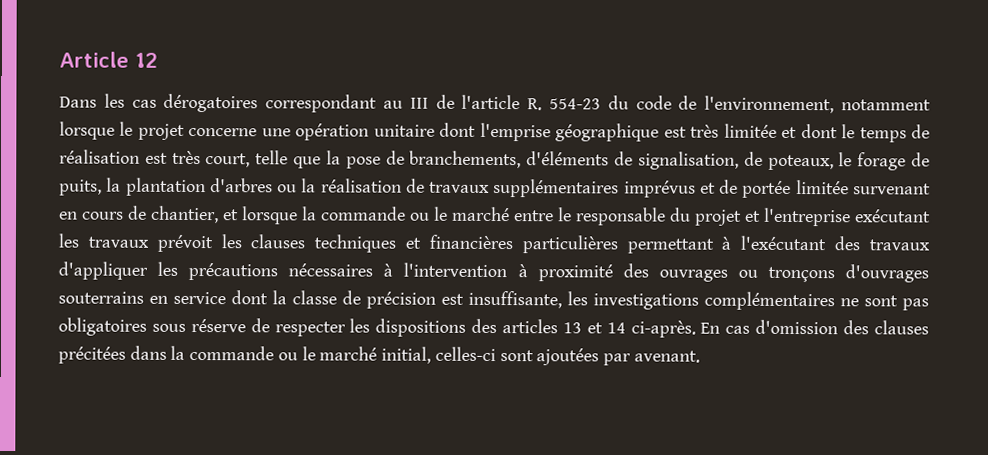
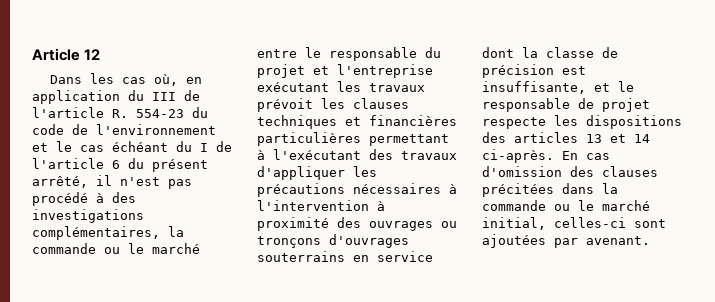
- Dans les cas dérogatoires correspondant au III de l'article R. 554-23 du code de l'environnement, notamment lorsque le projet concerne une opération unitaire dont l'emprise géographique est très limitée et dont le temps de réalisation est très court, telle que la pose de branchements, d'éléments de signalisation, de poteaux, le forage de puits, la plantation d'arbres ou la réalisation de travaux supplémentaires imprévus et de portée limitée survenant en cours de chantier, et lorsque la commande ou le marché entre le responsable du projet et l'entreprise exécutant les travaux prévoit les clauses techniques et financières particulières permettant à l'exécutant des travaux d'appliquer les précautions nécessaires à l'intervention à proximité des ouvrages ou tronçons d'ouvrages souterrains en service dont la classe de précision est insuffisante, les investigations complémentaires ne sont pas obligatoires sous réserve de respecter les dispositions des articles 13 et 14 ci-après.
+ Dans les cas où, en application du III de l'article R. 554-23 du code de l'environnement et le cas échéant du I de l'article 6 du présent arrêté, il n'est pas procédé à des investigations complémentaires, la commande ou le marché entre le responsable du projet et l'entreprise exécutant les travaux prévoit les clauses techniques et financières particulières permettant à l'exécutant des travaux d'appliquer les précautions nécessaires à l'intervention à proximité des ouvrages ou tronçons d'ouvrages souterrains en service dont la classe de précision est insuffisante, et le responsable de projet respecte les dispositions des articles 13 et 14 ci-après.

